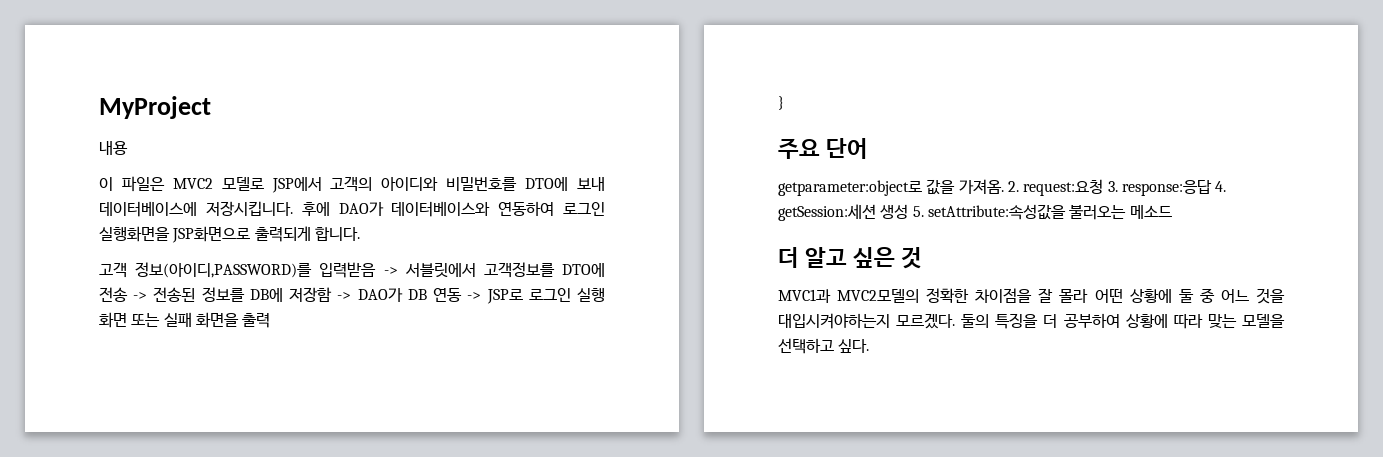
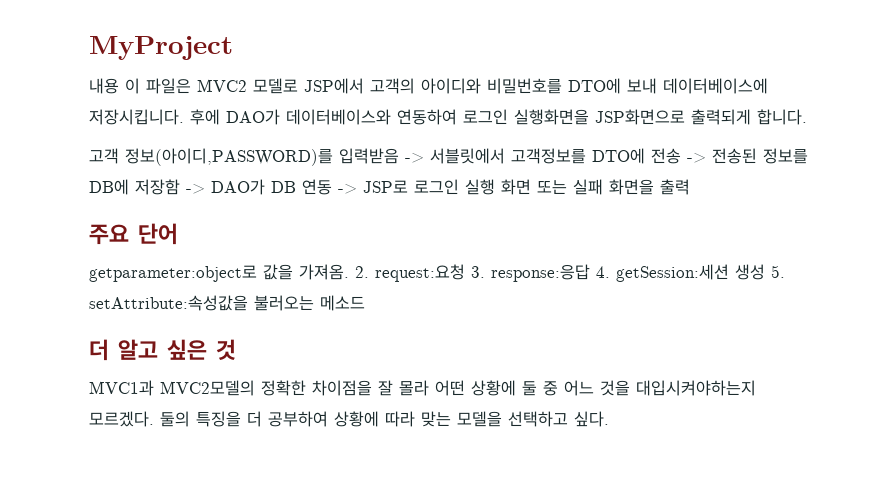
- 내용
- 이 파일은 MVC2 모델로 JSP에서 고객의 아이디와 비밀번호를 DTO에 보내 데이터베이스에 저장시킵니다.
+ 내용 이 파일은 MVC2 모델로 JSP에서 고객의 아이디와 비밀번호를 DTO에 보내 데이터베이스에 저장시킵니다.
- }

